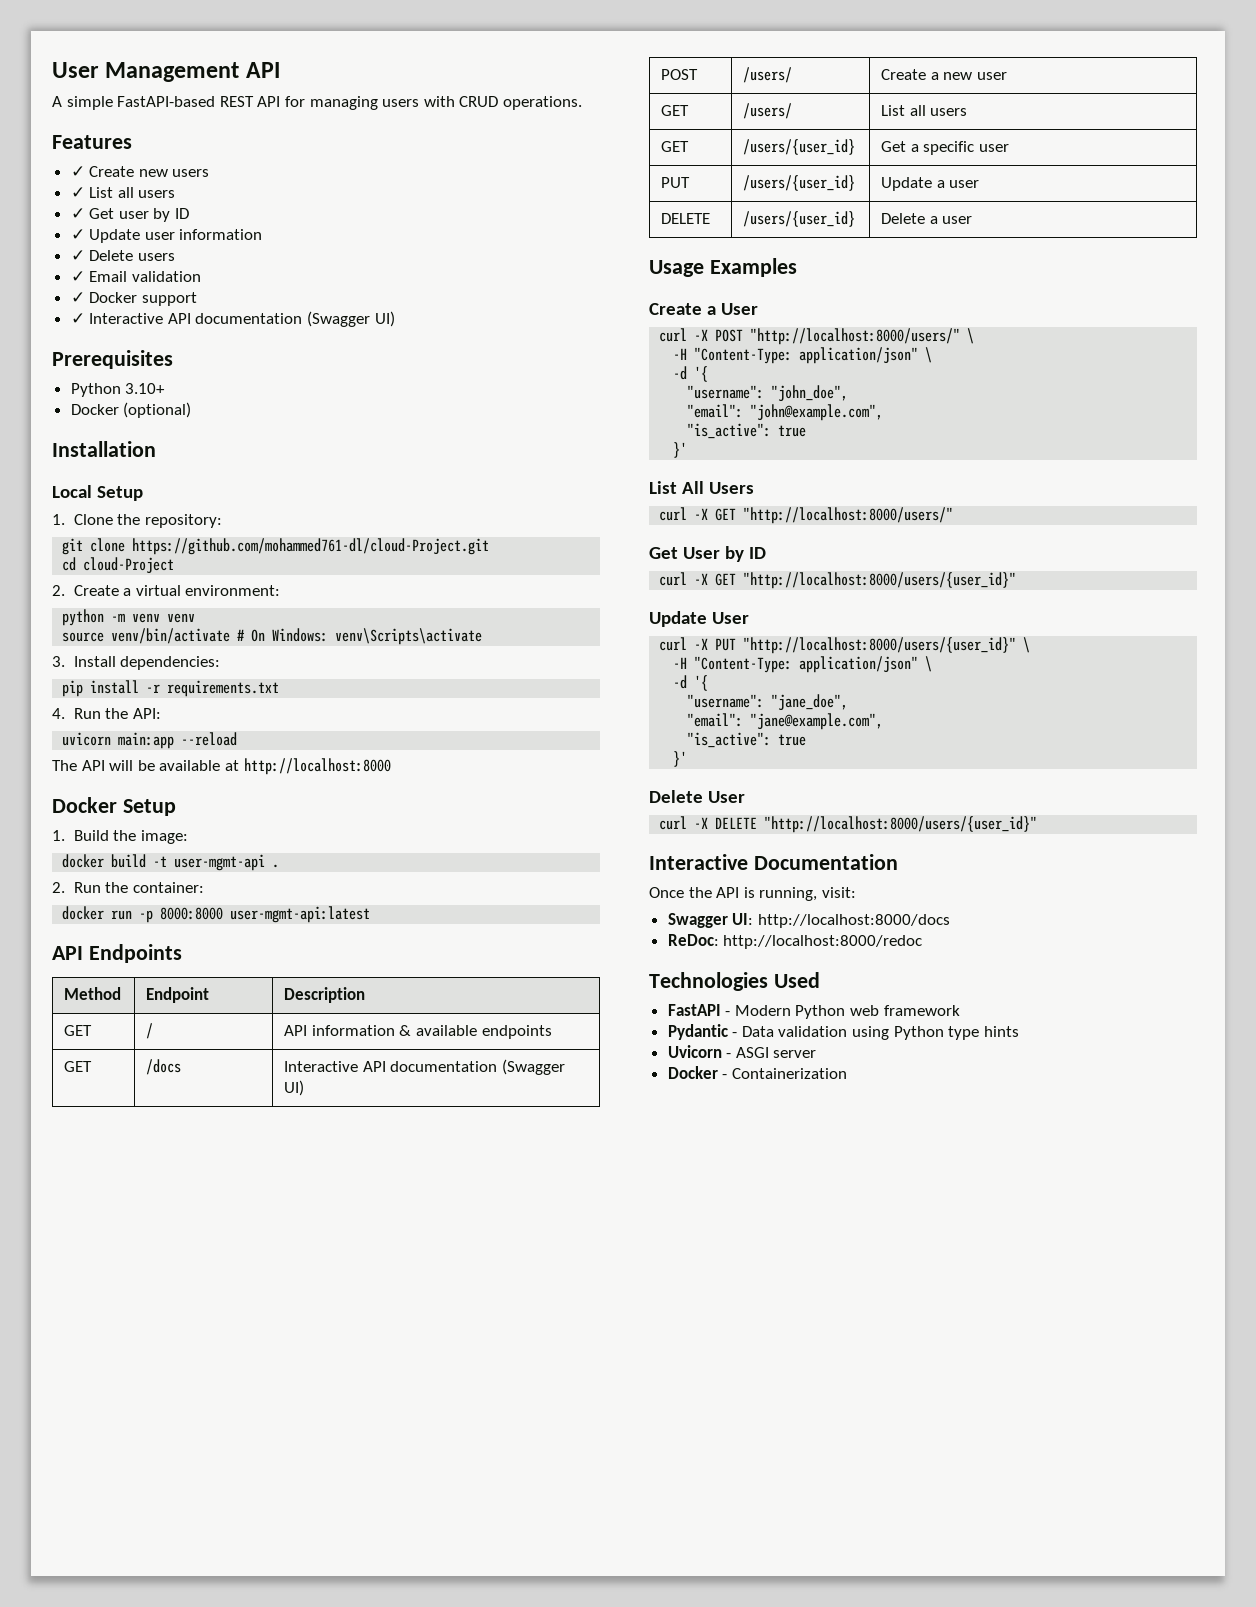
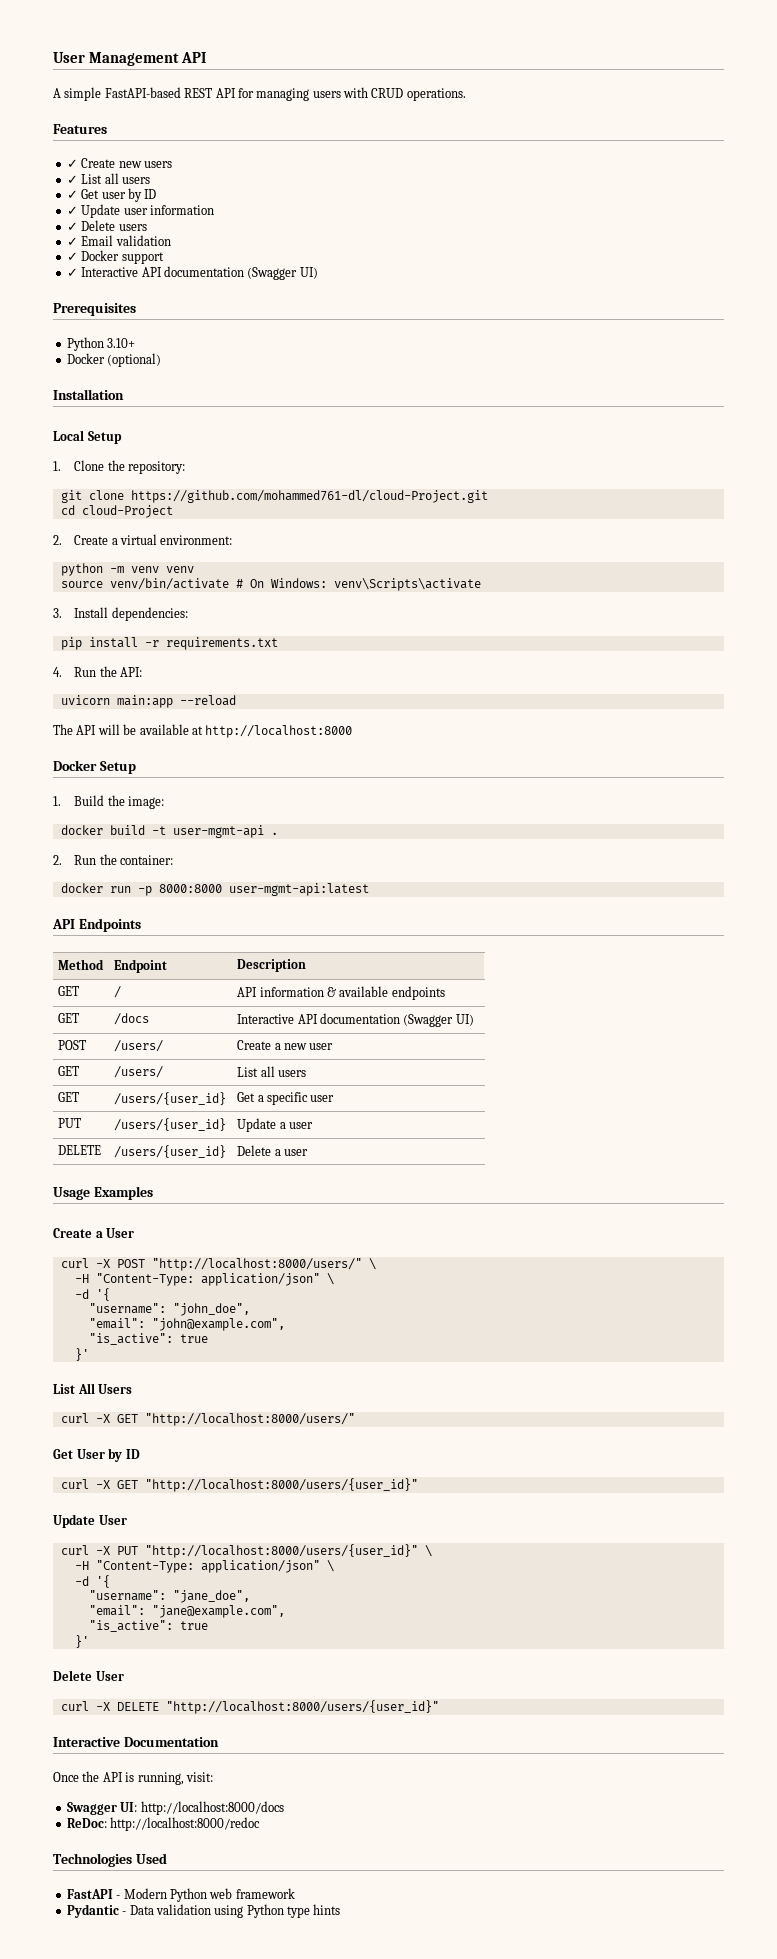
- Uvicorn - ASGI server
- Docker - Containerization

